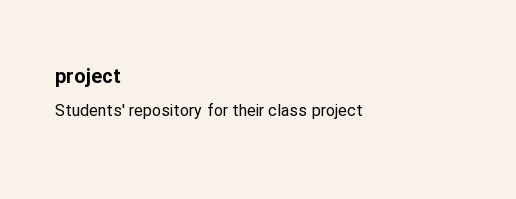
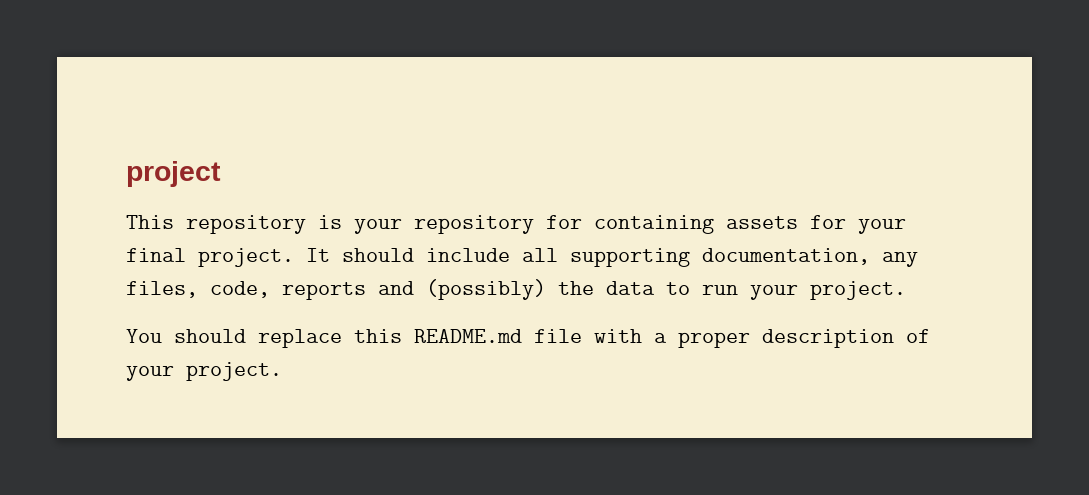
- Students' repository for their class project
+ This repository is your repository for containing assets for your final project. It should include all supporting documentation, any files, code, reports and (possibly) the data to run your project.
+ You should replace this README.md file with a proper description of your project.

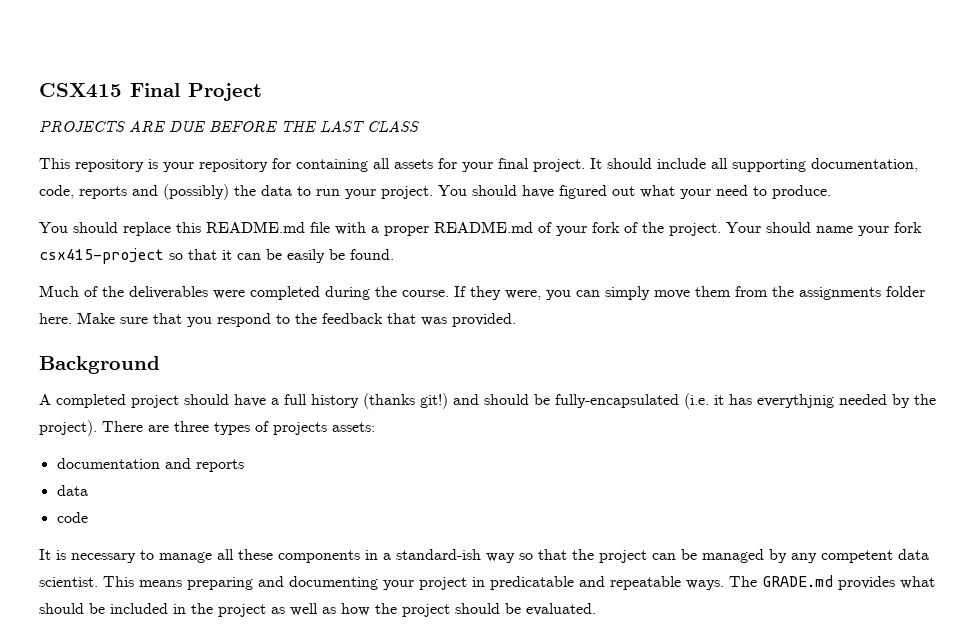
- project
+ CSX415 Final Project
+ PROJECTS ARE DUE BEFORE THE LAST CLASS
- This repository is your repository for containing assets for your final project.
+ This repository is your repository for containing all assets for your final project.
- It should include all supporting documentation, any files, code, reports and (possibly) the data to run your project.
+ It should include all supporting documentation, code, reports and (possibly) the data to run your project. You should have figured out what your need to produce.
- You should replace this README.md file with a proper description of your project.
+ You should replace this README.md file with a proper README.md of your fork of the project. Your should name your fork csx415-project so that it can be easily be found.
+ Much of the deliverables were completed during the course. If they were, you can simply move them from the assignments folder here. Make sure that you respond to the feedback that was provided.
+ Background
+ A completed project should have a full history (thanks git!) and should be fully-encapsulated (i.e. it has everythjnig needed by the project). There are three types of projects assets:
+ documentation and reports
+ data
+ code
+ It is necessary to manage all these components in a standard-ish way so that the project can be managed by any competent data scientist. This means preparing and documenting your project in predicatable and repeatable ways. The GRADE.md provides what should be included in the project as well as how the project should be evaluated.

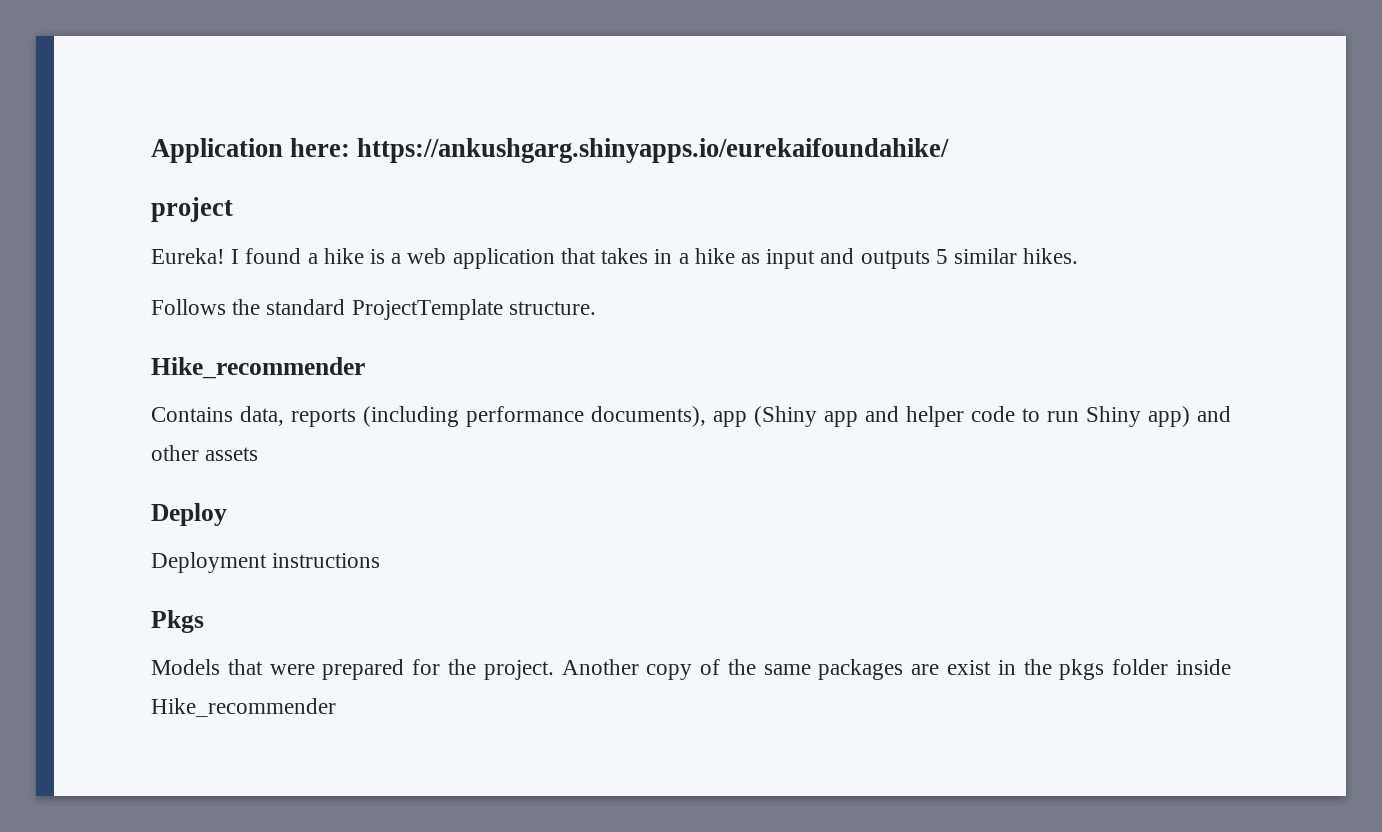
- CSX415 Final Project
- PROJECTS ARE DUE BEFORE THE LAST CLASS
- This repository is your repository for containing all assets for your final project. It should include all supporting documentation, code, reports and (possibly) the data to run your project. You should have figured out what your need to produce.
- You should replace this README.md file with a proper README.md of your fork of the project. Your should name your fork csx415-project so that it can be easily be found.
- Much of the deliverables were completed during the course. If they were, you can simply move them from the assignments folder here. Make sure that you respond to the feedback that was provided.
- Background
- A completed project should have a full history (thanks git!) and should be fully-encapsulated (i.e. it has everythjnig needed by the project). There are three types of projects assets:
- documentation and reports
- data
- code
- It is necessary to manage all these components in a standard-ish way so that the project can be managed by any competent data scientist. This means preparing and documenting your project in predicatable and repeatable ways. The GRADE.md provides what should be included in the project as well as how the project should be evaluated.
+ Application here: https://ankushgarg.shinyapps.io/eurekaifoundahike/
+ project
+ Eureka! I found a hike is a web application that takes in a hike as input and outputs 5 similar hikes.
+ Follows the standard ProjectTemplate structure.
+ Hike_recommender
+ Contains data, reports (including performance documents), app (Shiny app and helper code to run Shiny app) and other assets
+ Deploy
+ Deployment instructions
+ Pkgs
+ Models that were prepared for the project. Another copy of the same packages are exist in the pkgs folder inside Hike_recommender

